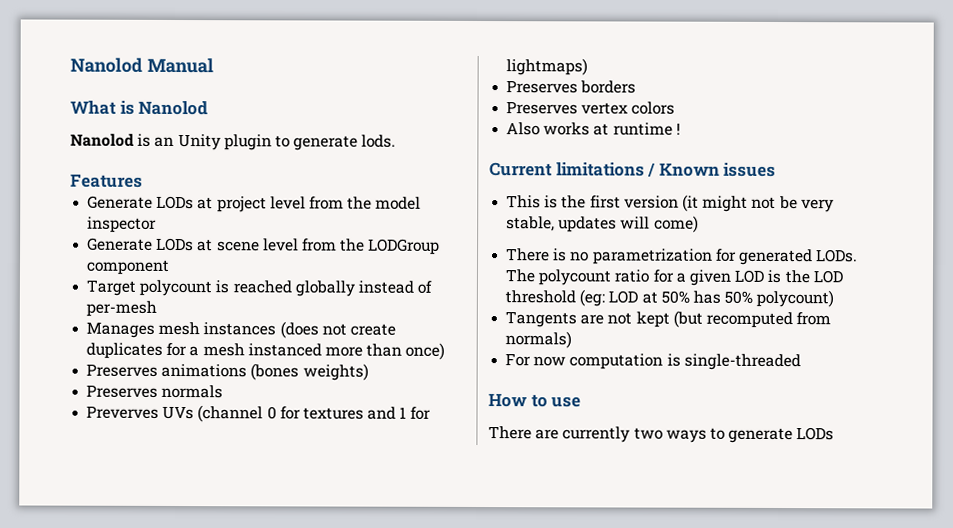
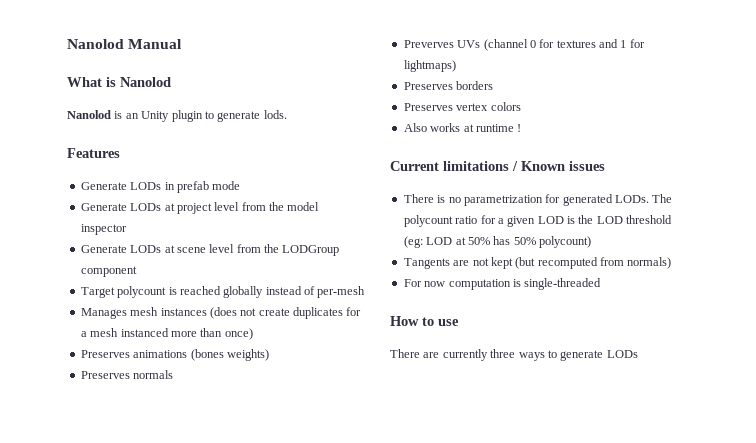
+ Generate LODs in prefab mode
- This is the first version (it might not be very stable, updates will come)
- There are currently two ways to generate LODs
+ There are currently three ways to generate LODs

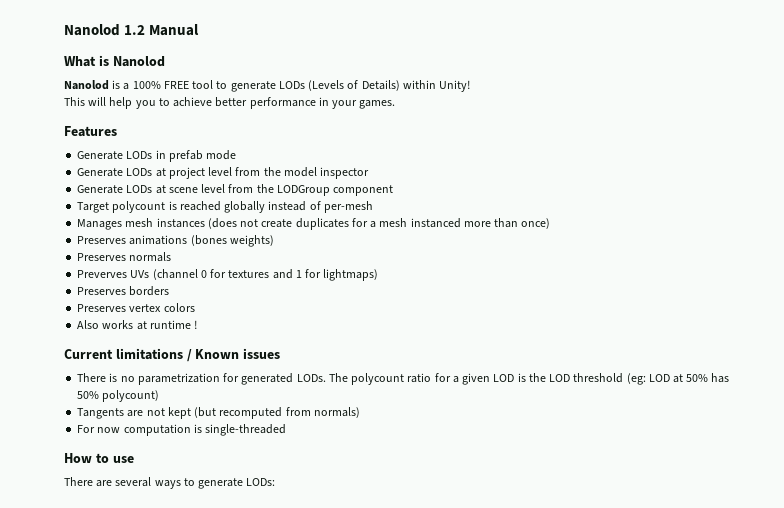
- Nanolod Manual
+ Nanolod 1.2 Manual
- Nanolod is an Unity plugin to generate lods.
+ Nanolod is a 100% FREE tool to generate LODs (Levels of Details) within Unity!
+ This will help you to achieve better performance in your games.
- There are currently three ways to generate LODs
+ There are several ways to generate LODs:

